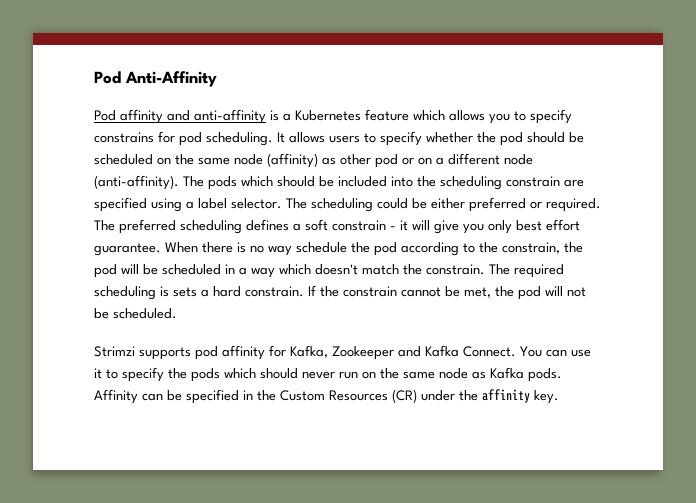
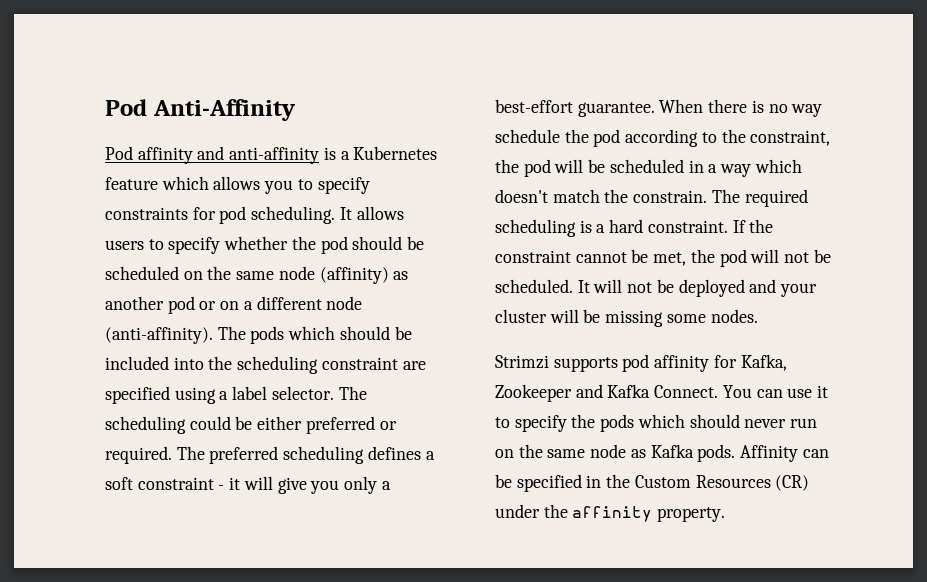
- Pod affinity and anti-affinity is a Kubernetes feature which allows you to specify constrains for pod scheduling.
+ Pod affinity and anti-affinity is a Kubernetes feature which allows you to specify constraints for pod scheduling.
- It allows users to specify whether the pod should be scheduled on the same node (affinity) as other pod or on a different node (anti-affinity).
+ It allows users to specify whether the pod should be scheduled on the same node (affinity) as another pod or on a different node (anti-affinity).
- The pods which should be included into the scheduling constrain are specified using a label selector.
+ The pods which should be included into the scheduling constraint are specified using a label selector.
- The preferred scheduling defines a soft constrain - it will give you only best effort guarantee.
+ The preferred scheduling defines a soft constraint - it will give you only a best-effort guarantee.
- When there is no way schedule the pod according to the constrain, the pod will be scheduled in a way which doesn't match the constrain.
+ When there is no way schedule the pod according to the constraint, the pod will be scheduled in a way which doesn't match the constrain.
- The required scheduling is sets a hard constrain.
+ The required scheduling is a hard constraint.
- If the constrain cannot be met, the pod will not be scheduled.
+ If the constraint cannot be met, the pod will not be scheduled. It will not be deployed and your cluster will be missing some nodes.
- Affinity can be specified in the Custom Resources (CR) under the affinity key.
+ Affinity can be specified in the Custom Resources (CR) under the affinity property.

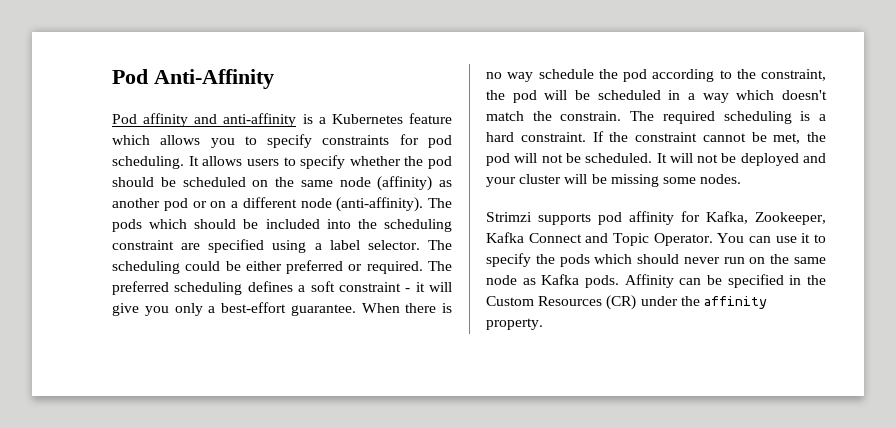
- Strimzi supports pod affinity for Kafka, Zookeeper and Kafka Connect.
+ Strimzi supports pod affinity for Kafka, Zookeeper, Kafka Connect and Topic Operator.

